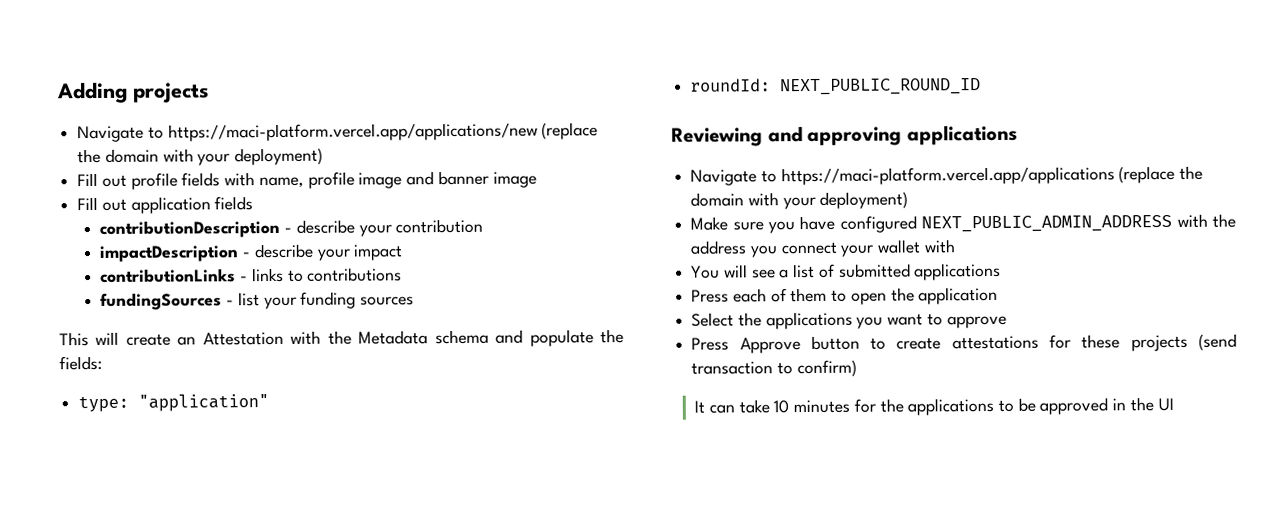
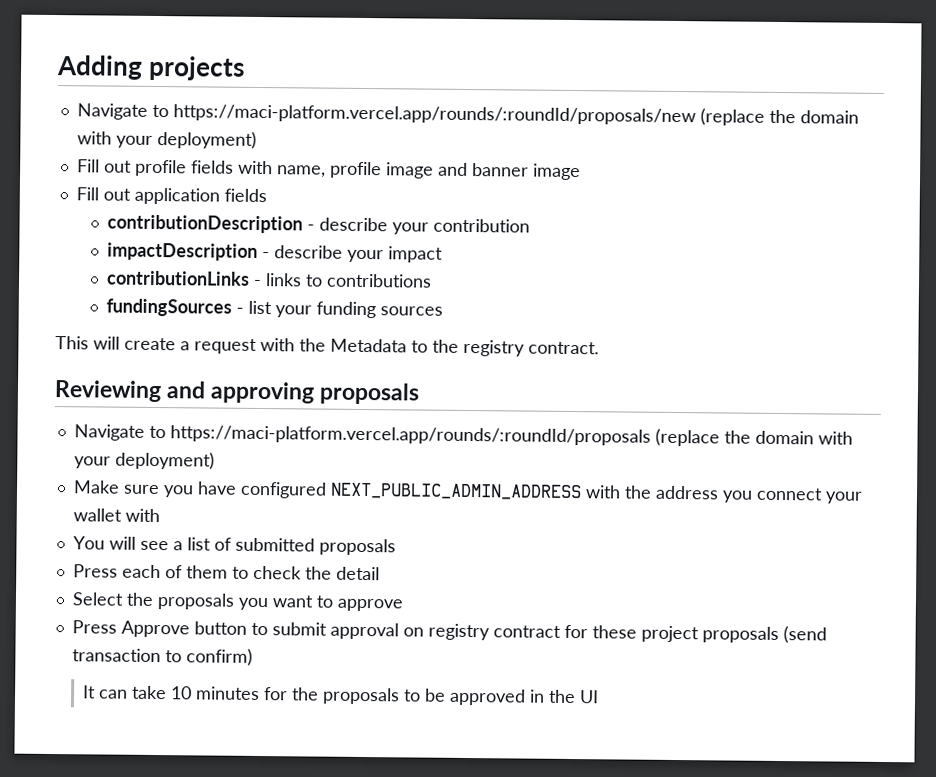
- Navigate to https://maci-platform.vercel.app/applications/new (replace the domain with your deployment)
+ Navigate to https://maci-platform.vercel.app/rounds/:roundId/proposals/new (replace the domain with your deployment)
- This will create an Attestation with the Metadata schema and populate the fields:
- type: "application"
- roundId: NEXT_PUBLIC_ROUND_ID
+ This will create a request with the Metadata to the registry contract.
- Reviewing and approving applications
- Navigate to https://maci-platform.vercel.app/applications (replace the domain with your deployment)
+ Reviewing and approving proposals
+ Navigate to https://maci-platform.vercel.app/rounds/:roundId/proposals (replace the domain with your deployment)
- You will see a list of submitted applications
+ You will see a list of submitted proposals
- Press each of them to open the application
+ Press each of them to check the detail
- Select the applications you want to approve
+ Select the proposals you want to approve
- Press Approve button to create attestations for these projects (send transaction to confirm)
+ Press Approve button to submit approval on registry contract for these project proposals (send transaction to confirm)
- It can take 10 minutes for the applications to be approved in the UI
+ It can take 10 minutes for the proposals to be approved in the UI

